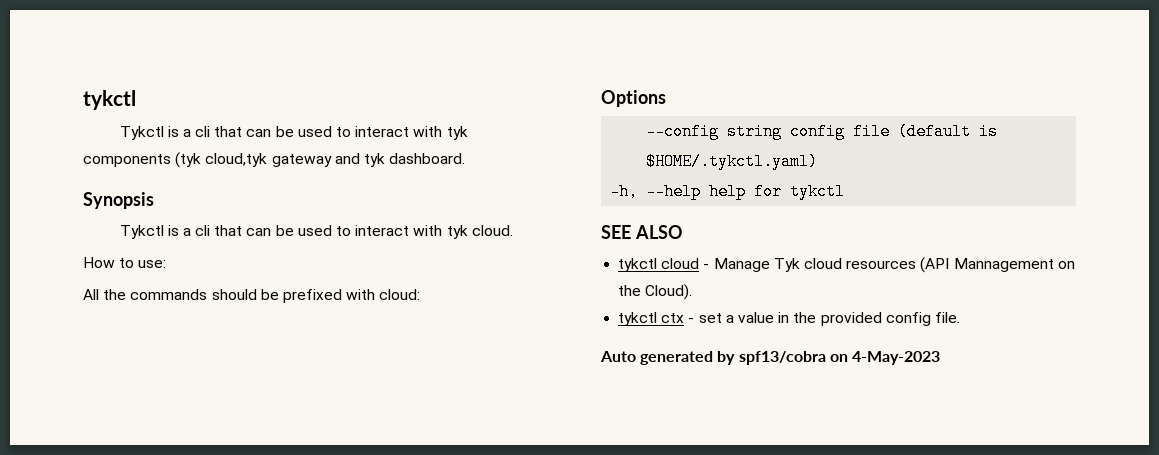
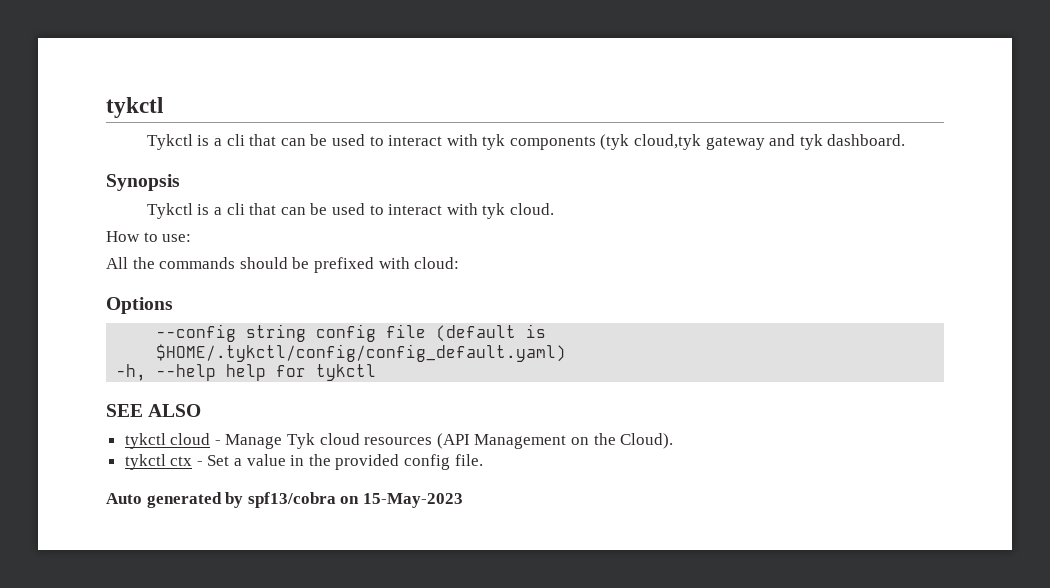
- --config string config file (default is $HOME/.tykctl.yaml)
+ --config string config file (default is $HOME/.tykctl/config/config_default.yaml)
- tykctl cloud - Manage Tyk cloud resources (API Mannagement on the Cloud).
+ tykctl cloud - Manage Tyk cloud resources (API Management on the Cloud).
- tykctl ctx - set a value in the provided config file.
+ tykctl ctx - Set a value in the provided config file.
- Auto generated by spf13/cobra on 4-May-2023
+ Auto generated by spf13/cobra on 15-May-2023

